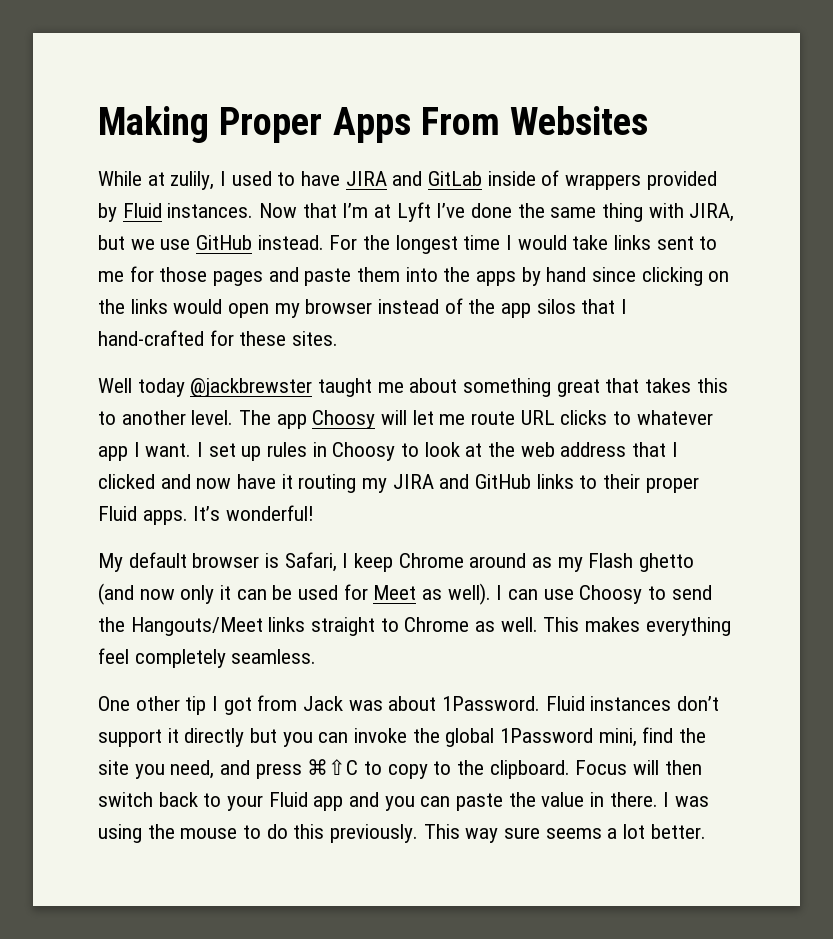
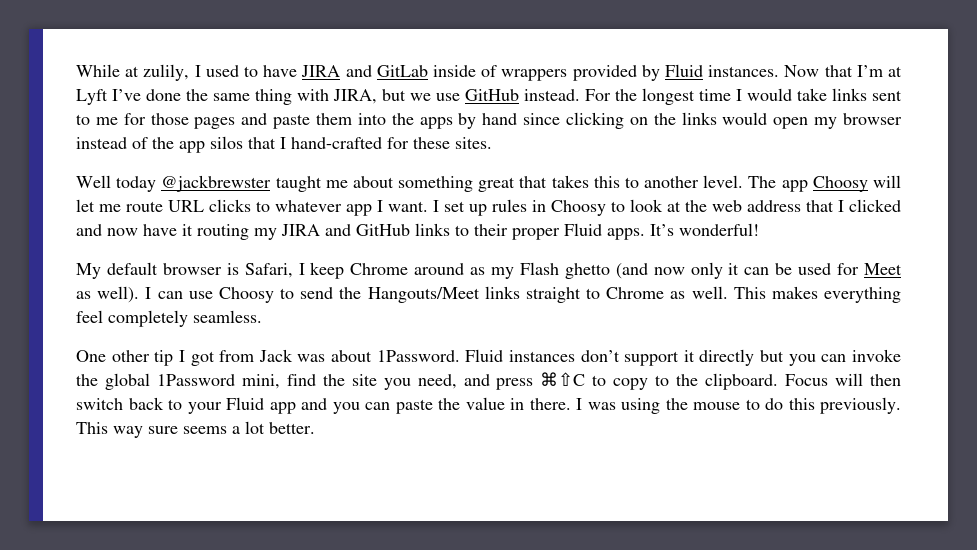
- Making Proper Apps From Websites

